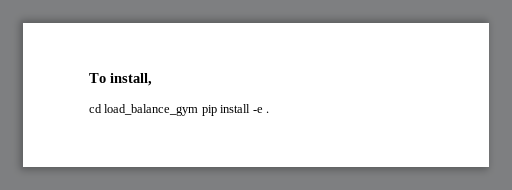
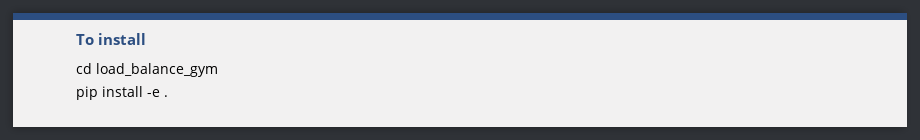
- To install,
+ To install
- cd load_balance_gym pip install -e .
+ cd load_balance_gym
+ pip install -e .

